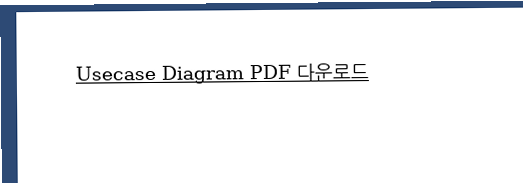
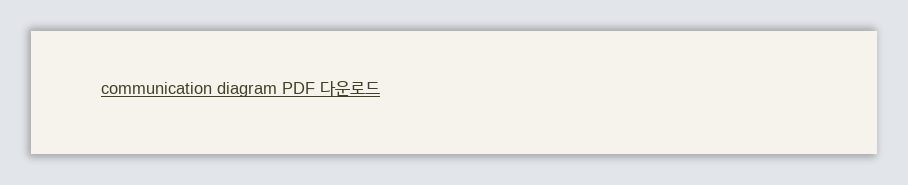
- Usecase Diagram PDF 다운로드
+ communication diagram PDF 다운로드

